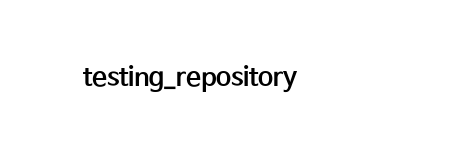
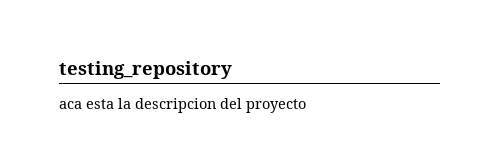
+ aca esta la descripcion del proyecto

